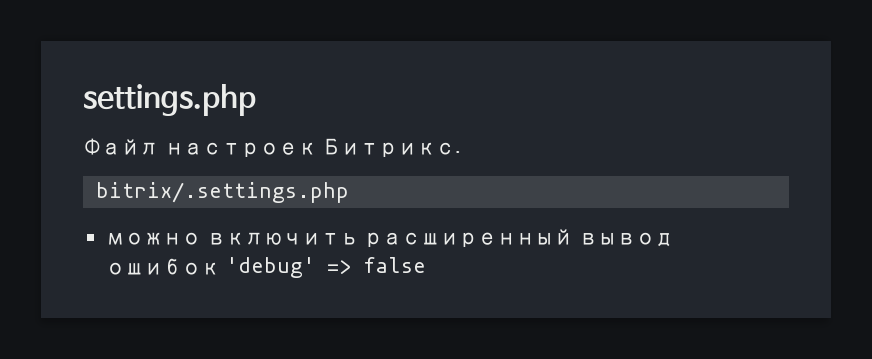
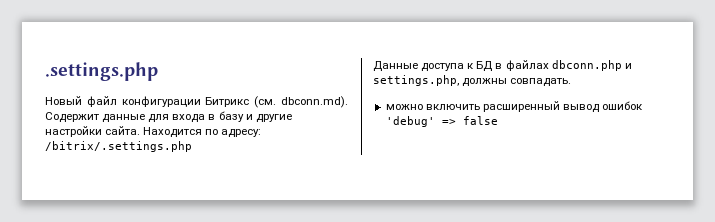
- settings.php
- Файл настроек Битрикс.
- bitrix/.settings.php
+ .settings.php
+ Новый файл конфигурации Битрикс (см. dbconn.md). Содержит данные для входа в базу и другие настройки сайта. Находится по адресу: /bitrix/.settings.php
+ Данные доступа к БД в файлах dbconn.php и settings.php, должны совпадать.

